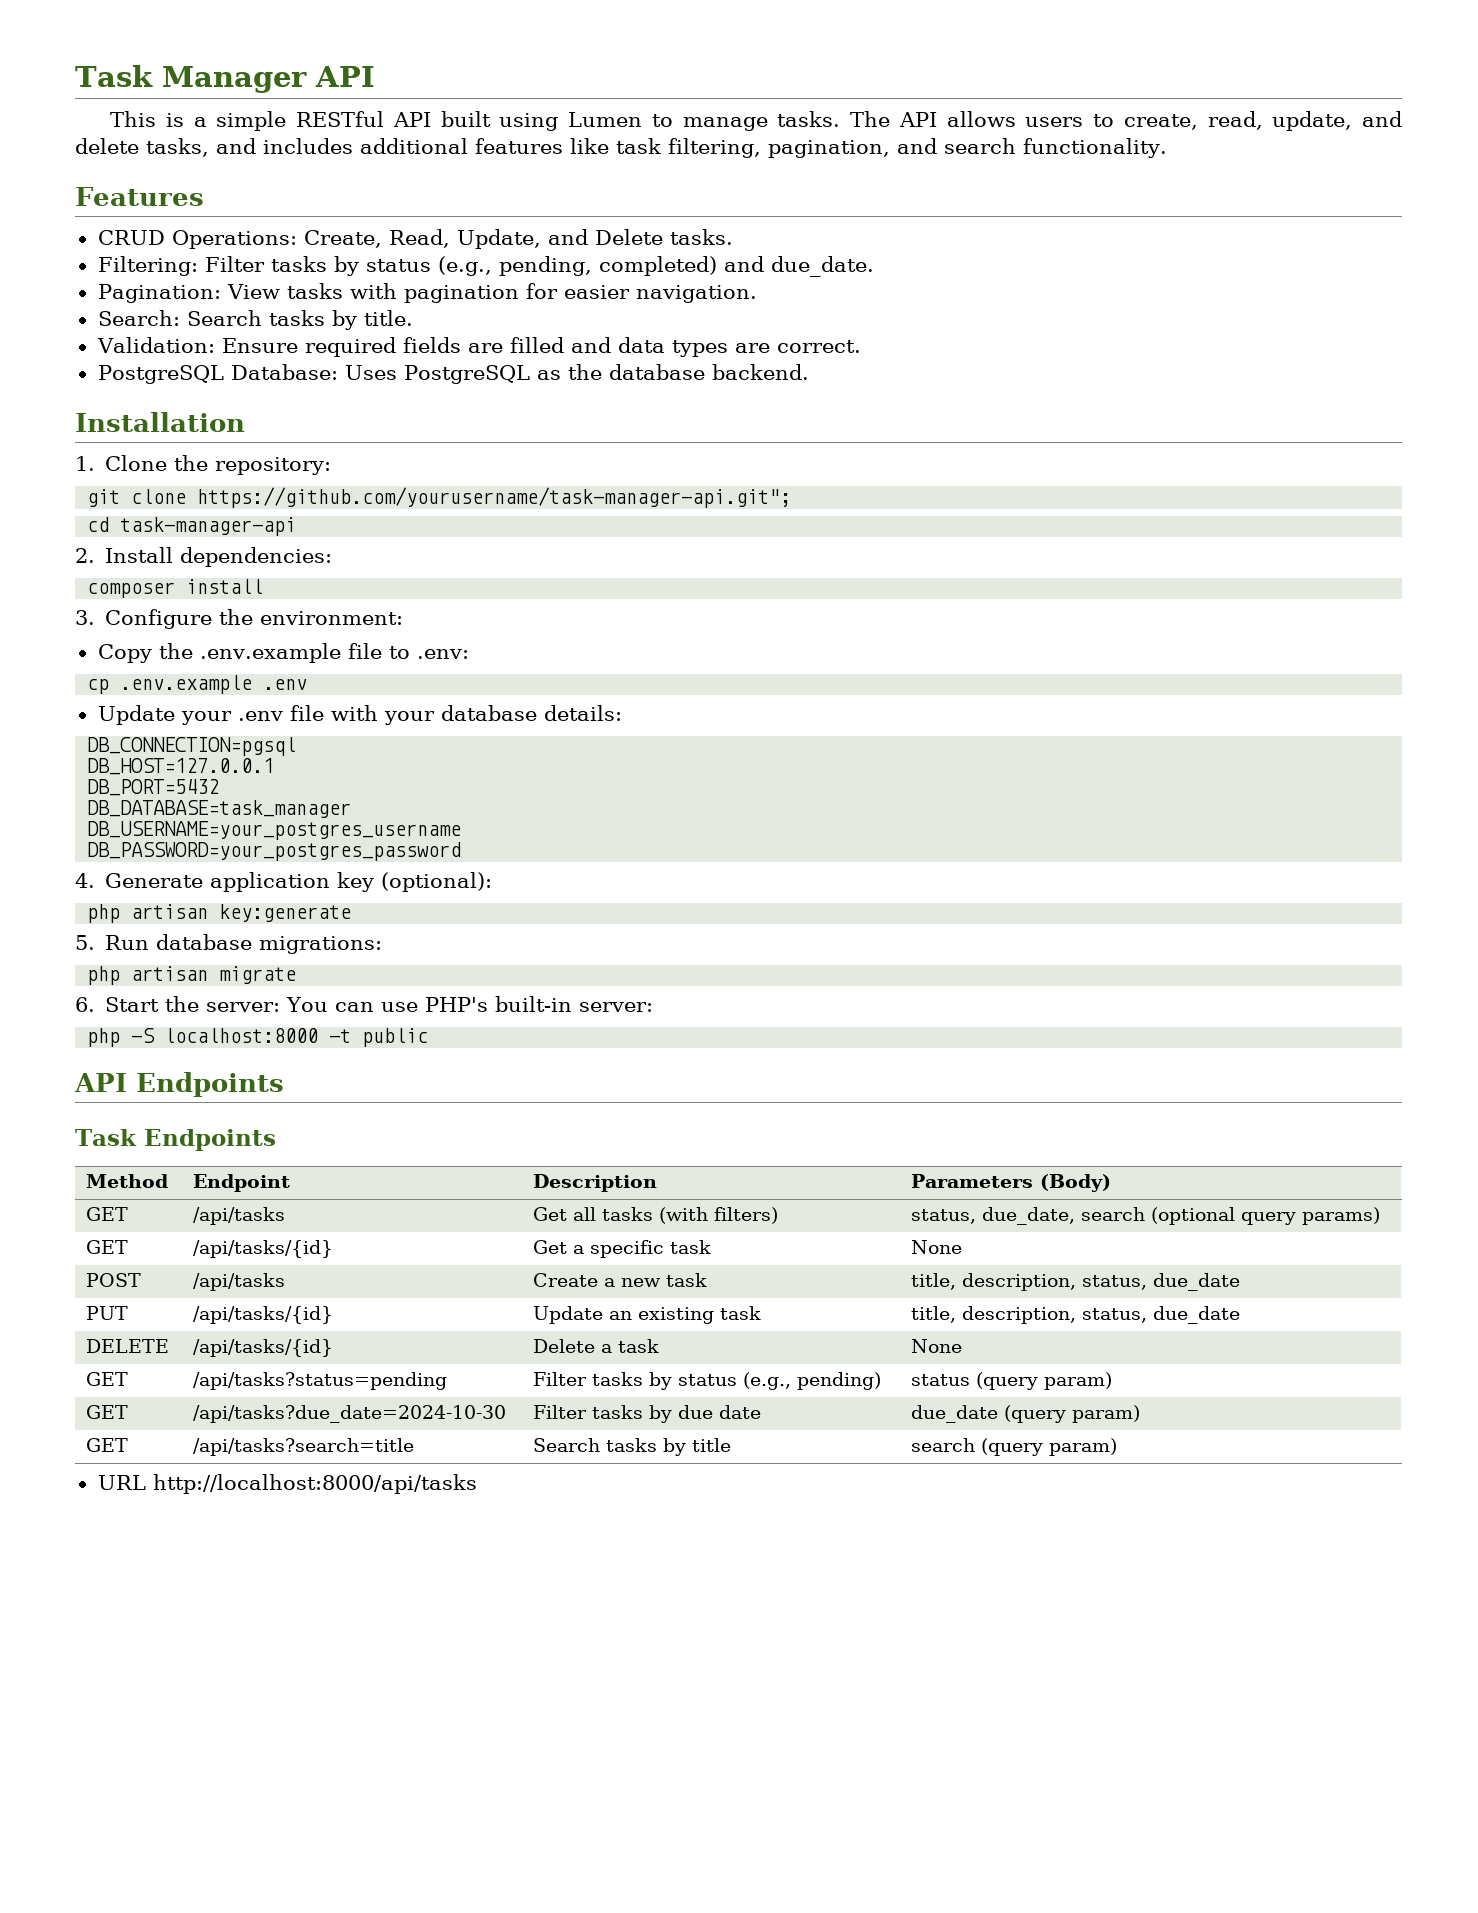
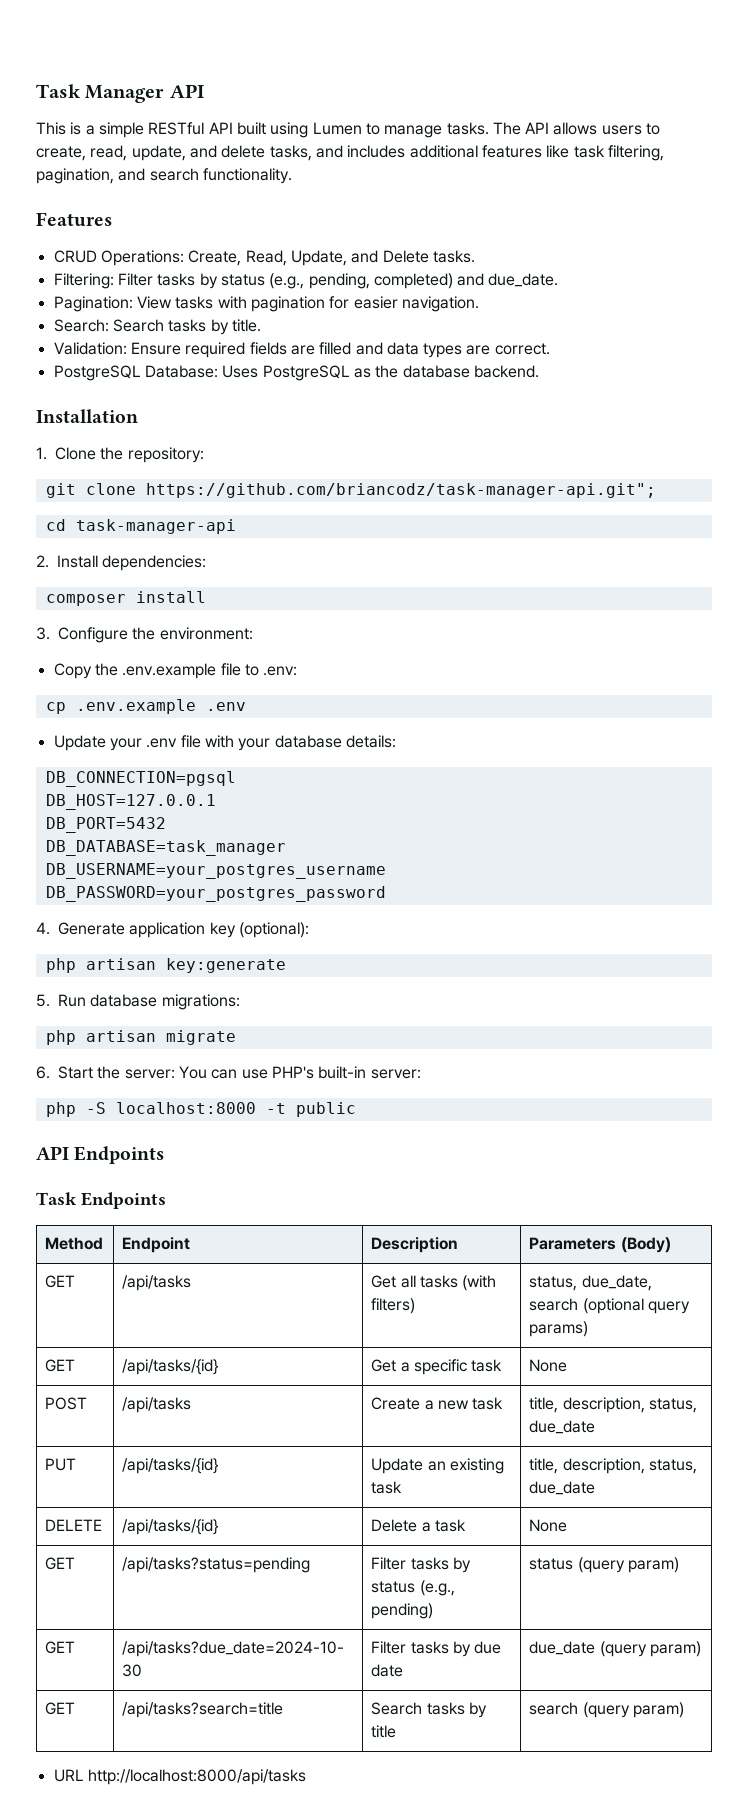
- git clone https://github.com/yourusername/task-manager-api.git";
+ git clone https://github.com/briancodz/task-manager-api.git";

